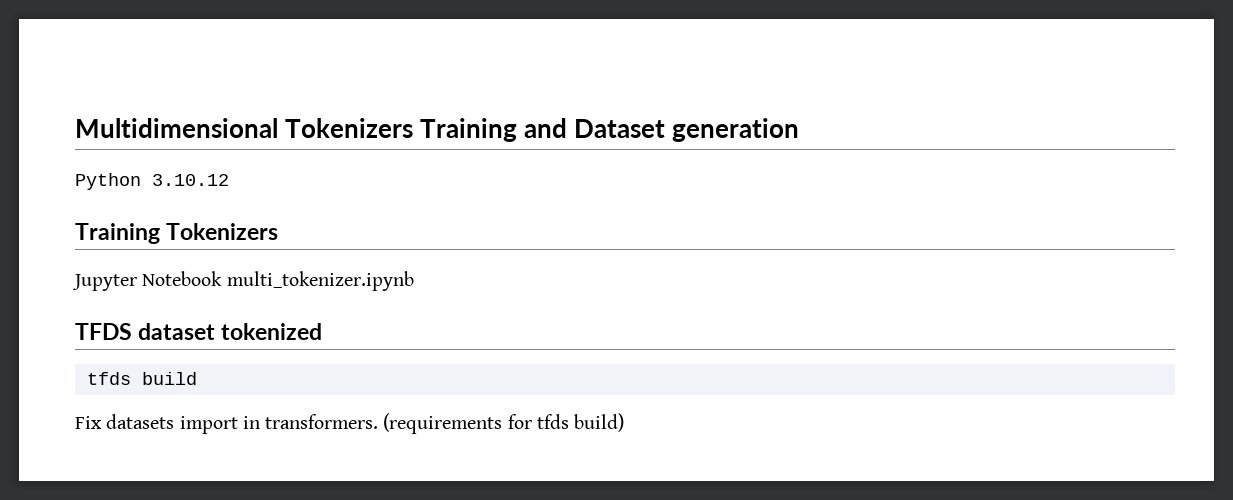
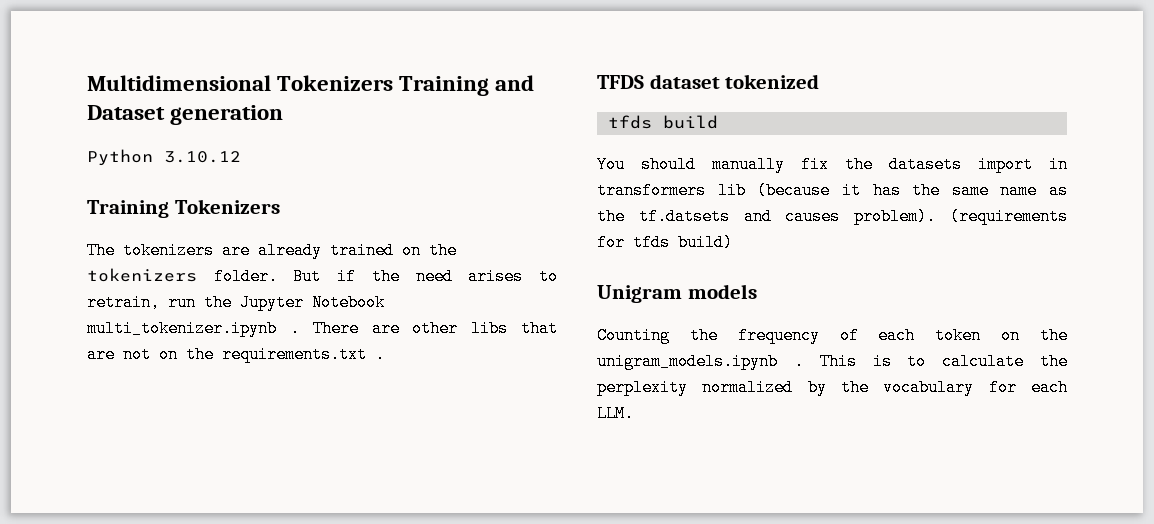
- Jupyter Notebook multi_tokenizer.ipynb
+ The tokenizers are already trained on the tokenizers folder. But if the need arises to retrain, run the Jupyter Notebook multi_tokenizer.ipynb . There are other libs that are not on the requirements.txt .
- Fix datasets import in transformers. (requirements for tfds build)
+ You should manually fix the datasets import in transformers lib (because it has the same name as the tf.datsets and causes problem). (requirements for tfds build)
+ Unigram models
+ Counting the frequency of each token on the unigram_models.ipynb . This is to calculate the perplexity normalized by the vocabulary for each LLM.

